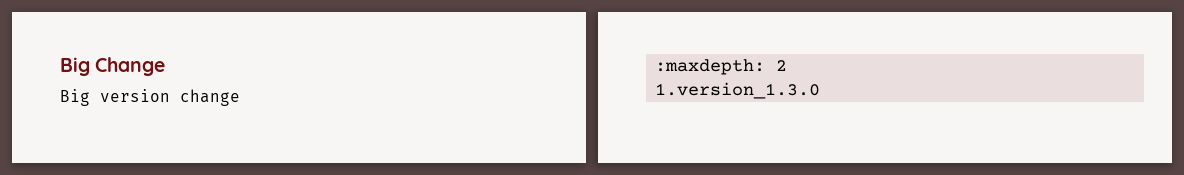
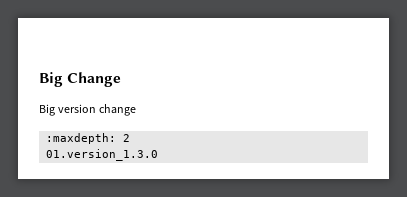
- 1.version_1.3.0
+ 01.version_1.3.0

